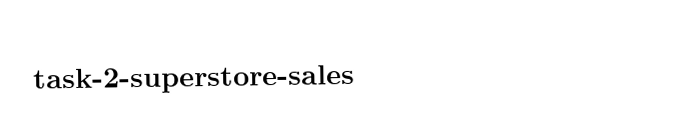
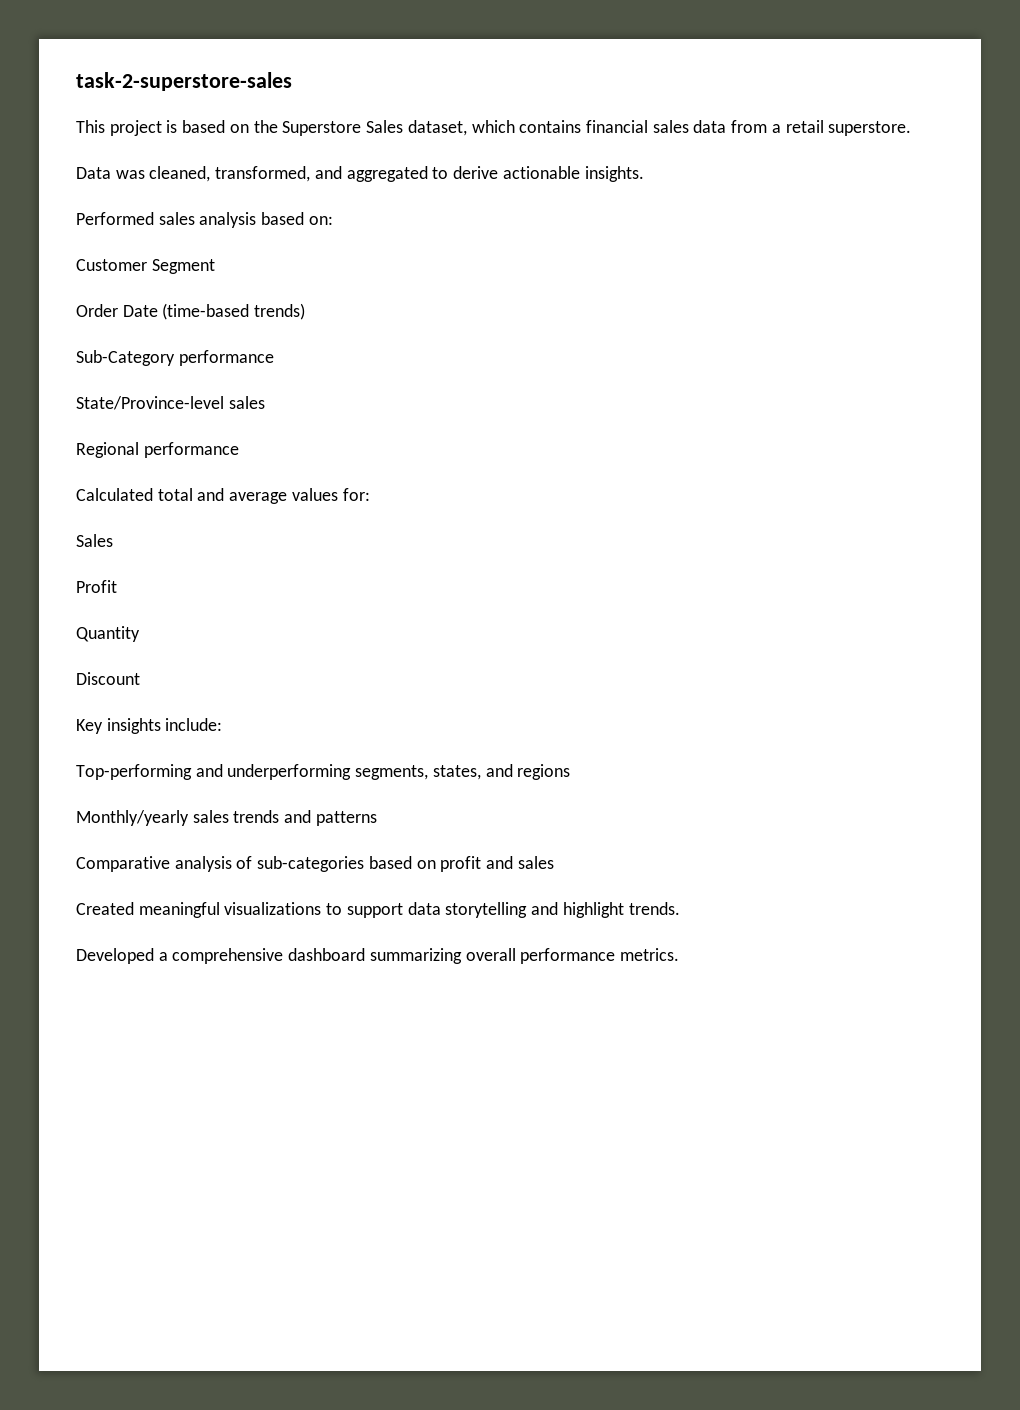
+ This project is based on the Superstore Sales dataset, which contains financial sales data from a retail superstore.
+ Data was cleaned, transformed, and aggregated to derive actionable insights.
+ Performed sales analysis based on:
+ Customer Segment
+ Order Date (time-based trends)
+ Sub-Category performance
+ State/Province-level sales
+ Regional performance
+ Calculated total and average values for:
+ Sales
+ Profit
+ Quantity
+ Discount
+ Key insights include:
+ Top-performing and underperforming segments, states, and regions
+ Monthly/yearly sales trends and patterns
+ Comparative analysis of sub-categories based on profit and sales
+ Created meaningful visualizations to support data storytelling and highlight trends.
+ Developed a comprehensive dashboard summarizing overall performance metrics.

